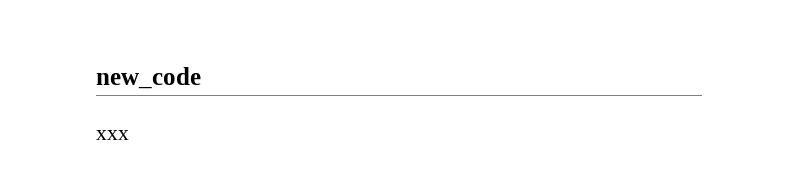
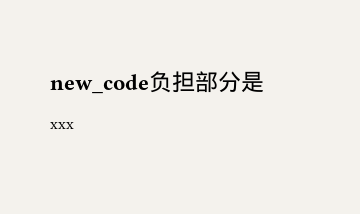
- new_code
+ new_code负担部分是

